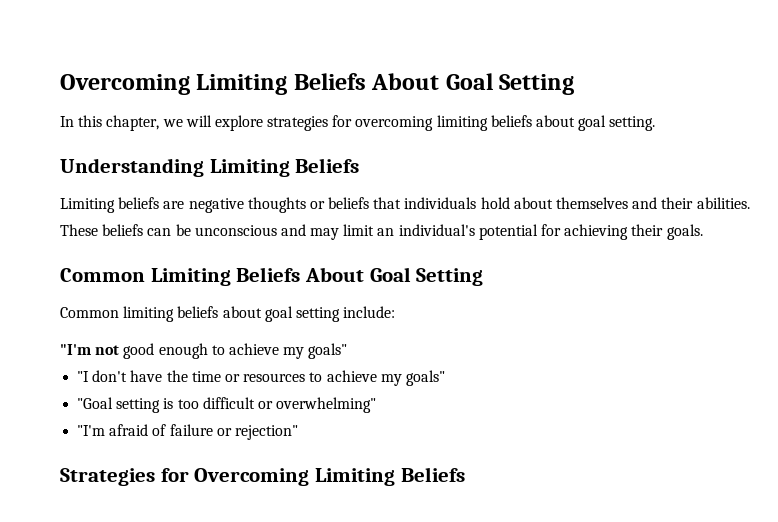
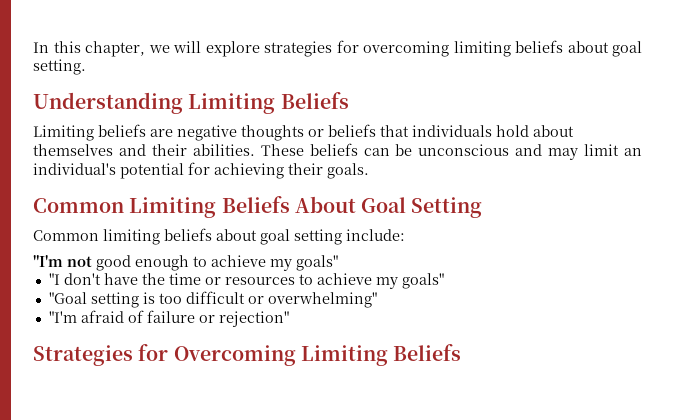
- Overcoming Limiting Beliefs About Goal Setting

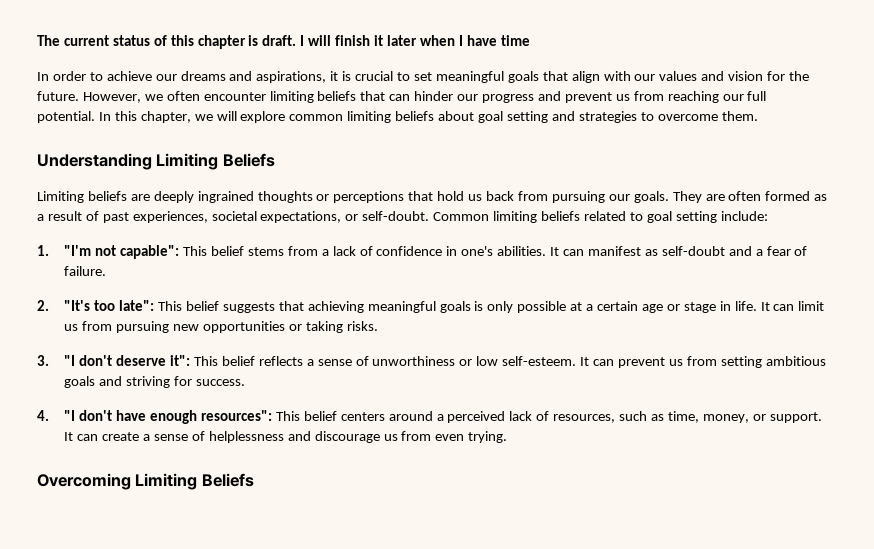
+ The current status of this chapter is draft. I will finish it later when I have time
+ In order to achieve our dreams and aspirations, it is crucial to set meaningful goals that align with our values and vision for the future. However, we often encounter limiting beliefs that can hinder our progress and prevent us from reaching our full potential.
- In this chapter, we will explore strategies for overcoming limiting beliefs about goal setting.
+ In this chapter, we will explore common limiting beliefs about goal setting and strategies to overcome them.
- Limiting beliefs are negative thoughts or beliefs that individuals hold about themselves and their abilities. These beliefs can be unconscious and may limit an individual's potential for achieving their goals.
- Common Limiting Beliefs About Goal Setting
- Common limiting beliefs about goal setting include:
+ Limiting beliefs are deeply ingrained thoughts or perceptions that hold us back from pursuing our goals. They are often formed as a result of past experiences, societal expectations, or self-doubt. Common limiting beliefs related to goal setting include:
- "I'm not good enough to achieve my goals"
- "I don't have the time or resources to achieve my goals"
- "Goal setting is too difficult or overwhelming"
- "I'm afraid of failure or rejection"
- Strategies for Overcoming Limiting Beliefs
+ 1. "I'm not capable": This belief stems from a lack of confidence in one's abilities. It can manifest as self-doubt and a fear of failure.
+ 2. "It's too late": This belief suggests that achieving meaningful goals is only possible at a certain age or stage in life. It can limit us from pursuing new opportunities or taking risks.
+ 3. "I don't deserve it": This belief reflects a sense of unworthiness or low self-esteem. It can prevent us from setting ambitious goals and striving for success.
+ 4. "I don't have enough resources": This belief centers around a perceived lack of resources, such as time, money, or support. It can create a sense of helplessness and discourage us from even trying.
+ Overcoming Limiting Beliefs

